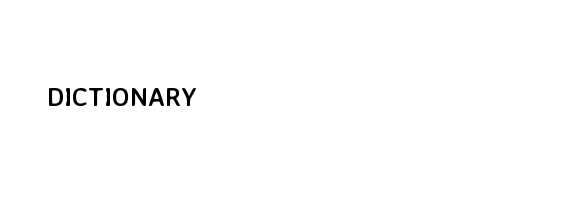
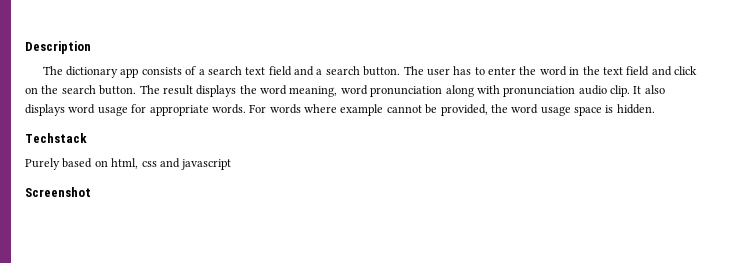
- DICTIONARY
+ Description
+ The dictionary app consists of a search text field and a search button. The user has to enter the word in the text field and click on the search button. The result displays the word meaning, word pronunciation along with pronunciation audio clip. It also displays word usage for appropriate words. For words where example cannot be provided, the word usage space is hidden.
+ Techstack
+ Purely based on html, css and javascript
+ Screenshot

